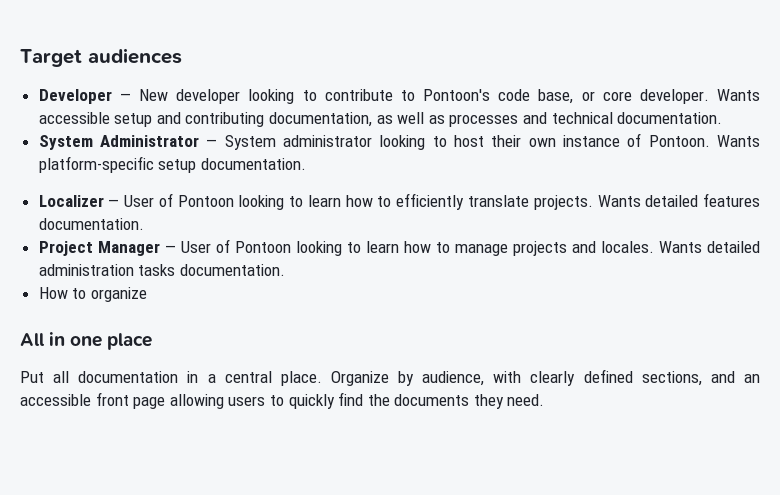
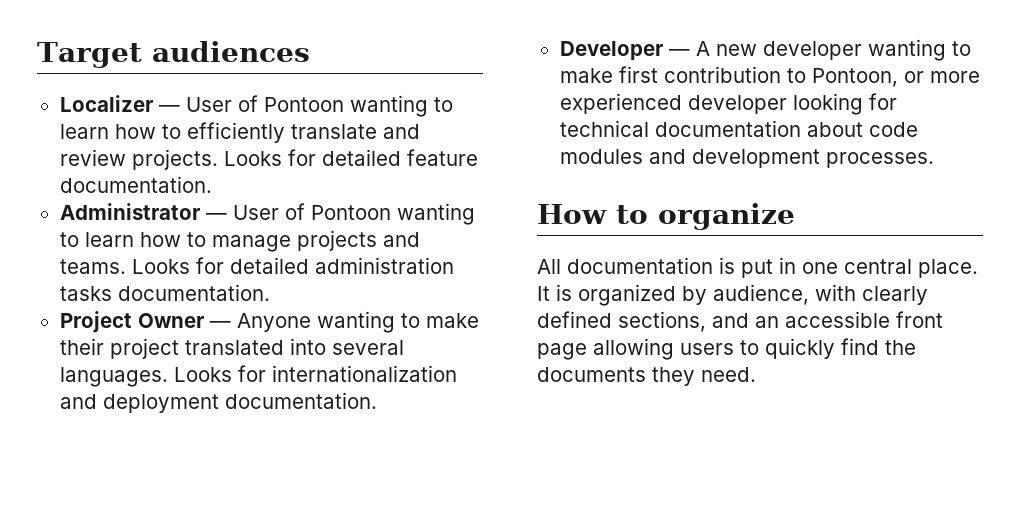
- Developer — New developer looking to contribute to Pontoon's code base, or core developer. Wants accessible setup and contributing documentation, as well as processes and technical documentation.
- System Administrator — System administrator looking to host their own instance of Pontoon. Wants platform-specific setup documentation.
- Localizer — User of Pontoon looking to learn how to efficiently translate projects. Wants detailed features documentation.
- Project Manager — User of Pontoon looking to learn how to manage projects and locales. Wants detailed administration tasks documentation.
+ Localizer — User of Pontoon wanting to learn how to efficiently translate and review projects. Looks for detailed feature documentation.
+ Administrator — User of Pontoon wanting to learn how to manage projects and teams. Looks for detailed administration tasks documentation.
+ Project Owner — Anyone wanting to make their project translated into several languages. Looks for internationalization and deployment documentation.
+ Developer — A new developer wanting to make first contribution to Pontoon, or more experienced developer looking for technical documentation about code modules and development processes.
  How to organize
- All in one place
- Put all documentation in a central place. Organize by audience, with clearly defined sections, and an accessible front page allowing users to quickly find the documents they need.
+ All documentation is put in one central place. It is organized by audience, with clearly defined sections, and an accessible front page allowing users to quickly find the documents they need.

